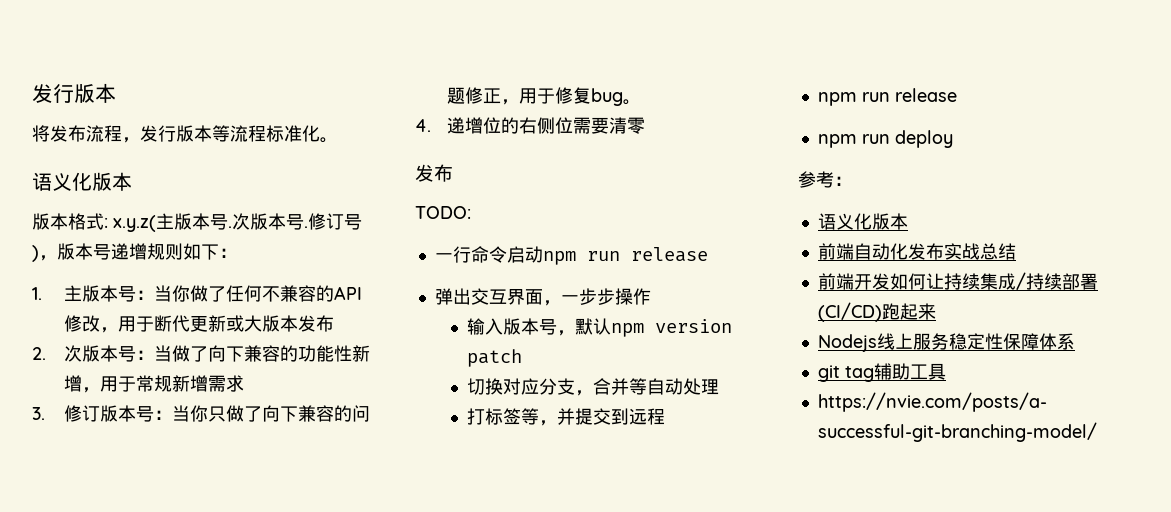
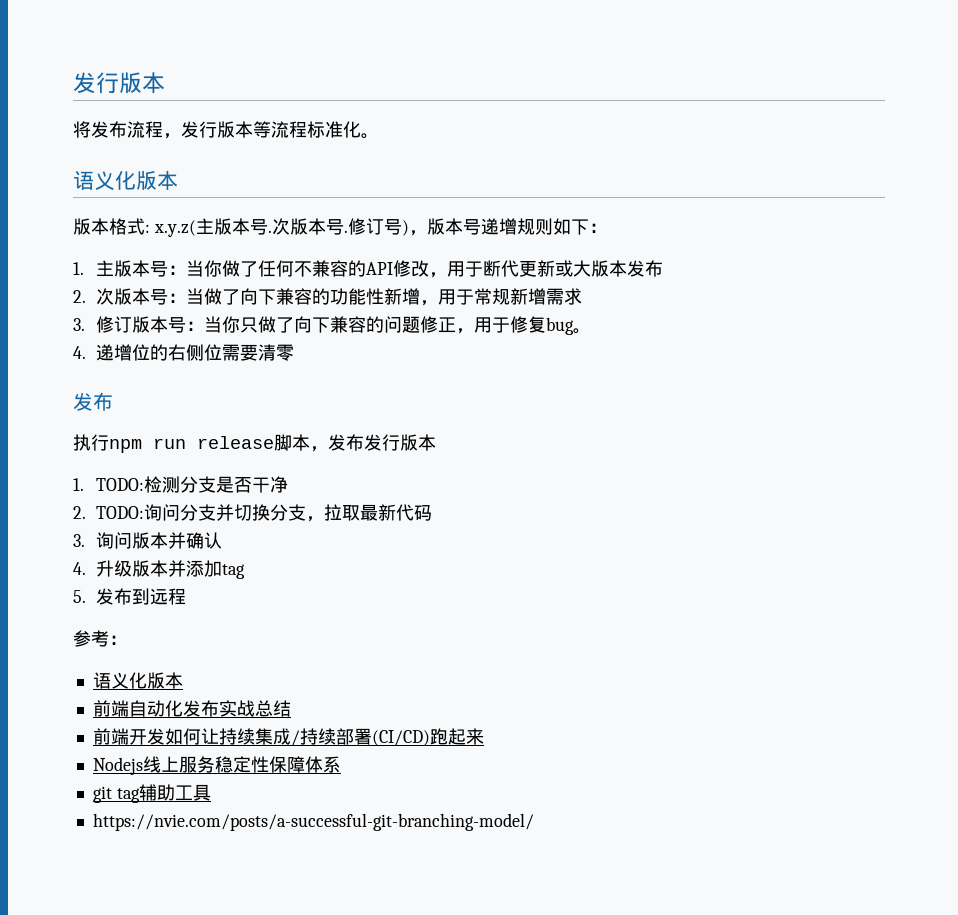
- TODO:
- 一行命令启动npm run release
- 弹出交互界面，一步步操作
- 输入版本号，默认npm version patch
- 切换对应分支，合并等自动处理
- 打标签等，并提交到远程
- npm run release
- npm run deploy
+ 执行npm run release脚本，发布发行版本
+ 1. TODO:检测分支是否干净
+ 2. TODO:询问分支并切换分支，拉取最新代码
+ 3.询问版本并确认
+ 4.升级版本并添加tag
+ 5.发布到远程

